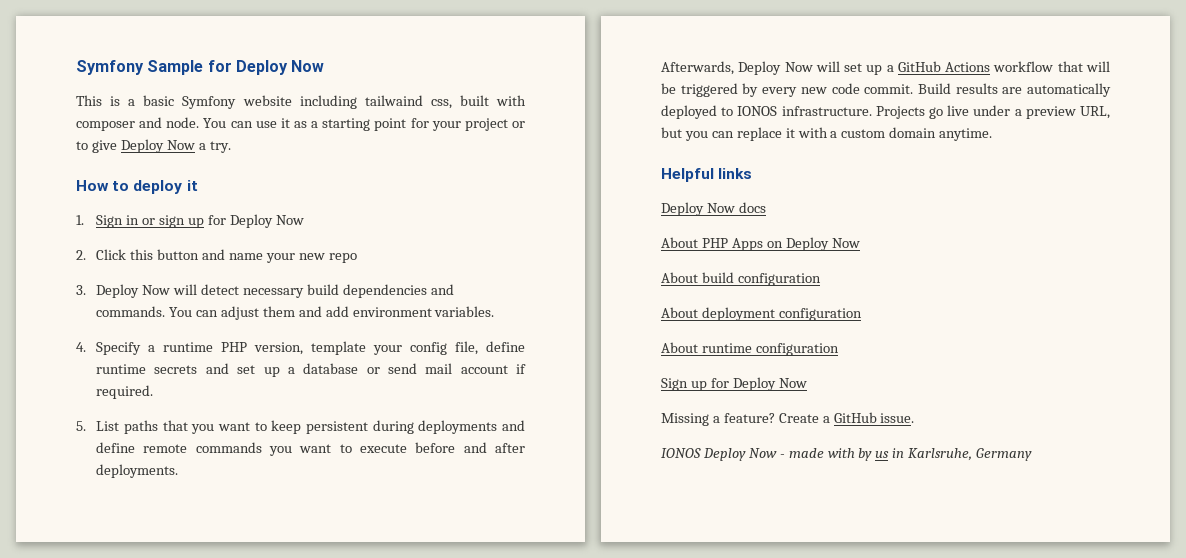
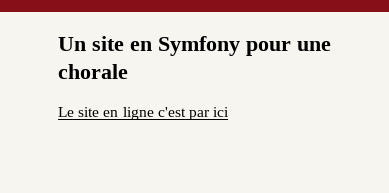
- Symfony Sample for Deploy Now
- This is a basic Symfony website including tailwaind css, built with composer and node. You can use it as a starting point for your project or to give Deploy Now a try.
- How to deploy it
- 1. Sign in or sign up for Deploy Now
- 2. Click this button and name your new repo
- 3. Deploy Now will detect necessary build dependencies and commands. You can adjust them and add environment variables.
- 4. Specify a runtime PHP version, template your config file, define runtime secrets and set up a database or send mail account if required.
- 5. List paths that you want to keep persistent during deployments and define remote commands you want to execute before and after deployments.
- Afterwards, Deploy Now will set up a GitHub Actions workflow that will be triggered by every new code commit. Build results are automatically deployed to IONOS infrastructure. Projects go live under a preview URL, but you can replace it with a custom domain anytime.
- Helpful links
- Deploy Now docs
- About PHP Apps on Deploy Now
- About build configuration
- About deployment configuration
- About runtime configuration
- Sign up for Deploy Now
- Missing a feature? Create a GitHub issue.
- IONOS Deploy Now - made with by us in Karlsruhe, Germany
+ Un site en Symfony pour une chorale
+ Le site en ligne c'est par ici

